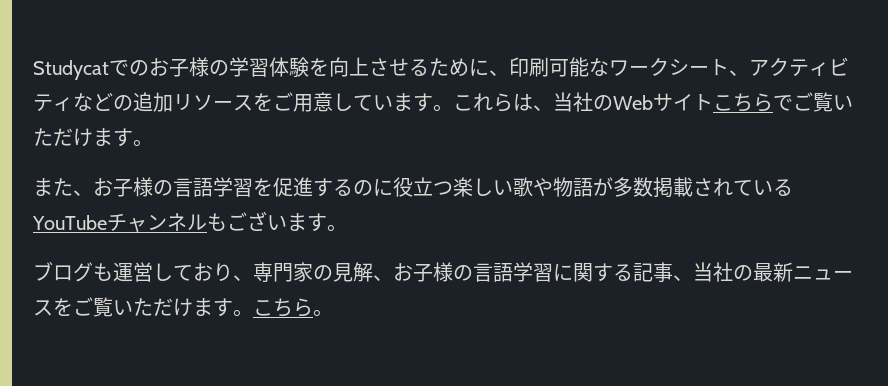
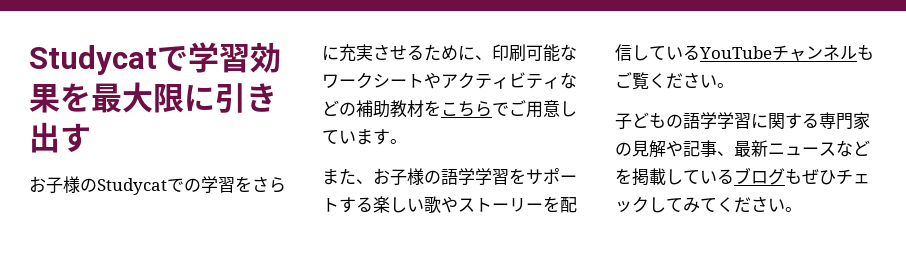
- Studycatでのお子様の学習体験を向上させるために、印刷可能なワークシート、アクティビティなどの追加リソースをご用意しています。これらは、当社のWebサイトこちらでご覧いただけます。
- また、お子様の言語学習を促進するのに役立つ楽しい歌や物語が多数掲載されているYouTubeチャンネルもございます。
- ブログも運営しており、専門家の見解、お子様の言語学習に関する記事、当社の最新ニュースをご覧いただけます。こちら。
+ Studycatで学習効果を最大限に引き出す
+ お子様のStudycatでの学習をさらに充実させるために、印刷可能なワークシートやアクティビティなどの補助教材をこちらでご用意しています。
+ また、お子様の語学学習をサポートする楽しい歌やストーリーを配信しているYouTubeチャンネルもご覧ください。
+ 子どもの語学学習に関する専門家の見解や記事、最新ニュースなどを掲載しているブログもぜひチェックしてみてください。

